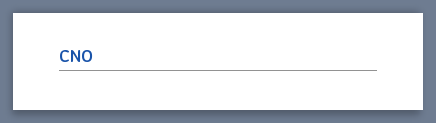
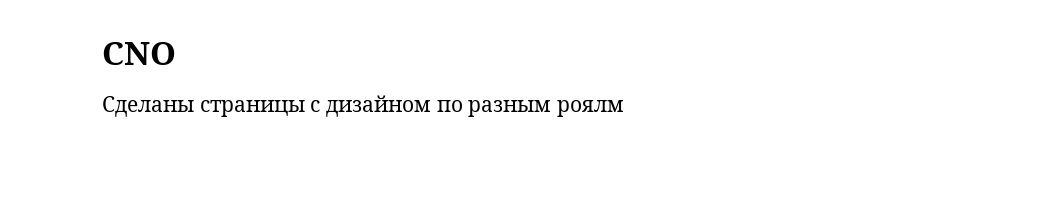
+ Сделаны страницы с дизайном по разным роялм

